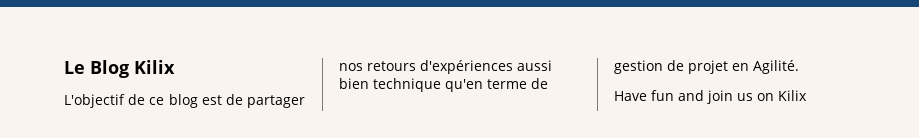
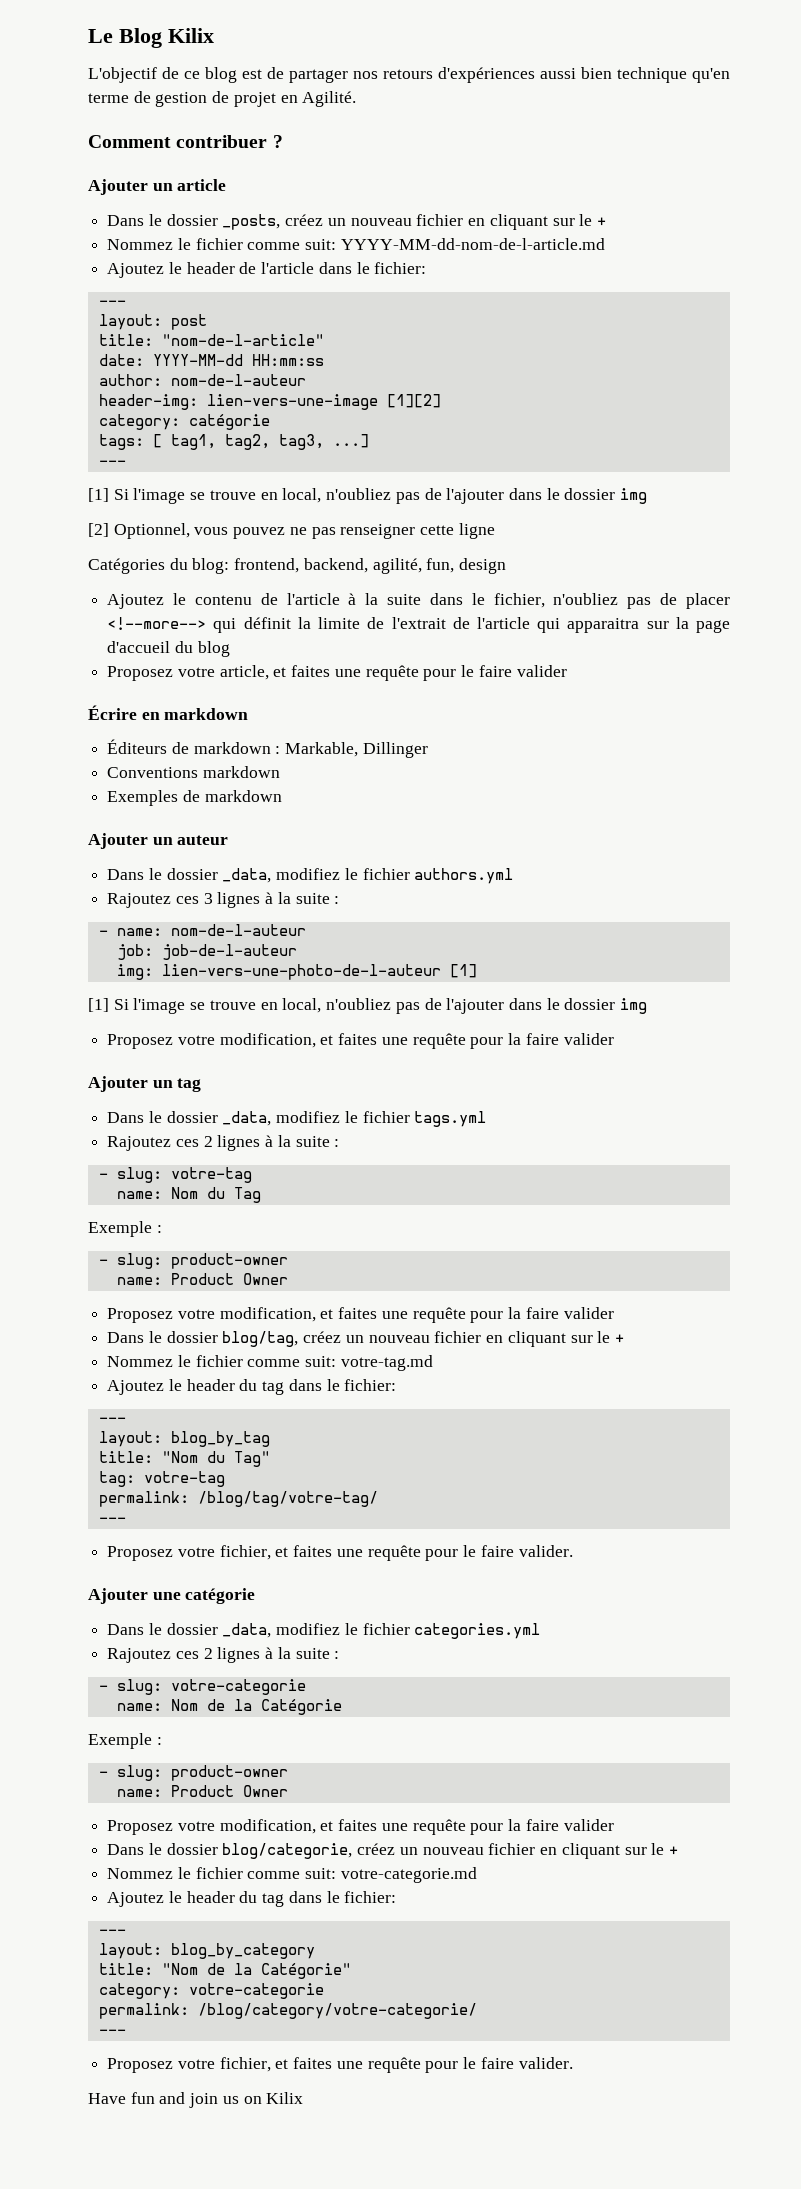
+ Comment contribuer ?
+ Ajouter un article
+ Dans le dossier _posts, créez un nouveau fichier en cliquant sur le +
+ Nommez le fichier comme suit: YYYY-MM-dd-nom-de-l-article.md
+ Ajoutez le header de l'article dans le fichier:
+ ---
+ layout: post
+ title: "nom-de-l-article"
+ date: YYYY-MM-dd HH:mm:ss
+ author: nom-de-l-auteur
+ header-img: lien-vers-une-image [1][2]
+ category: catégorie
+ tags: [ tag1, tag2, tag3, ...]
+ ---
+ [1] Si l'image se trouve en local, n'oubliez pas de l'ajouter dans le dossier img
+ [2] Optionnel, vous pouvez ne pas renseigner cette ligne
+ Catégories du blog: frontend, backend, agilité, fun, design
+ Ajoutez le contenu de l'article à la suite dans le fichier, n'oubliez pas de placer <!--more--> qui définit la limite de l'extrait de l'article qui apparaitra sur la page d'accueil du blog
+ Proposez votre article, et faites une requête pour le faire valider
+ Écrire en markdown
+ Éditeurs de markdown : Markable, Dillinger
+ Conventions markdown
+ Exemples de markdown
+ Ajouter un auteur
+ Dans le dossier _data, modifiez le fichier authors.yml
+ Rajoutez ces 3 lignes à la suite :
+ - name: nom-de-l-auteur
+ job: job-de-l-auteur
+ img: lien-vers-une-photo-de-l-auteur [1]
+ [1] Si l'image se trouve en local, n'oubliez pas de l'ajouter dans le dossier img
+ Proposez votre modification, et faites une requête pour la faire valider
+ Ajouter un tag
+ Dans le dossier _data, modifiez le fichier tags.yml
+ Rajoutez ces 2 lignes à la suite :
+ - slug: votre-tag
+ name: Nom du Tag
+ Exemple :
+ - slug: product-owner
+ name: Product Owner
+ Proposez votre modification, et faites une requête pour la faire valider
+ Dans le dossier blog/tag, créez un nouveau fichier en cliquant sur le +
+ Nommez le fichier comme suit: votre-tag.md
+ Ajoutez le header du tag dans le fichier:
+ ---
+ layout: blog_by_tag
+ title: "Nom du Tag"
+ tag: votre-tag
+ permalink: /blog/tag/votre-tag/
+ ---
+ Proposez votre fichier, et faites une requête pour le faire valider.
+ Ajouter une catégorie
+ Dans le dossier _data, modifiez le fichier categories.yml
+ Rajoutez ces 2 lignes à la suite :
+ - slug: votre-categorie
+ name: Nom de la Catégorie
+ Exemple :
+ - slug: product-owner
+ name: Product Owner
+ Proposez votre modification, et faites une requête pour la faire valider
+ Dans le dossier blog/categorie, créez un nouveau fichier en cliquant sur le +
+ Nommez le fichier comme suit: votre-categorie.md
+ Ajoutez le header du tag dans le fichier:
+ ---
+ layout: blog_by_category
+ title: "Nom de la Catégorie"
+ category: votre-categorie
+ permalink: /blog/category/votre-categorie/
+ ---
+ Proposez votre fichier, et faites une requête pour le faire valider.

